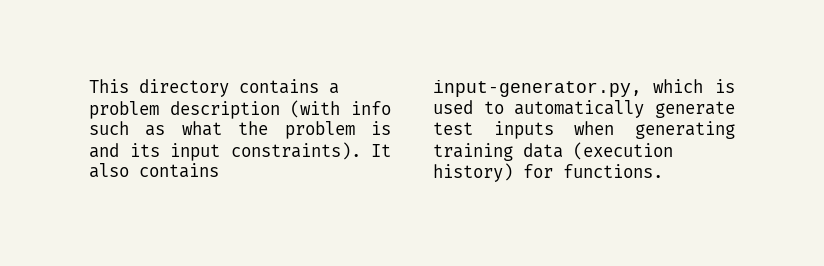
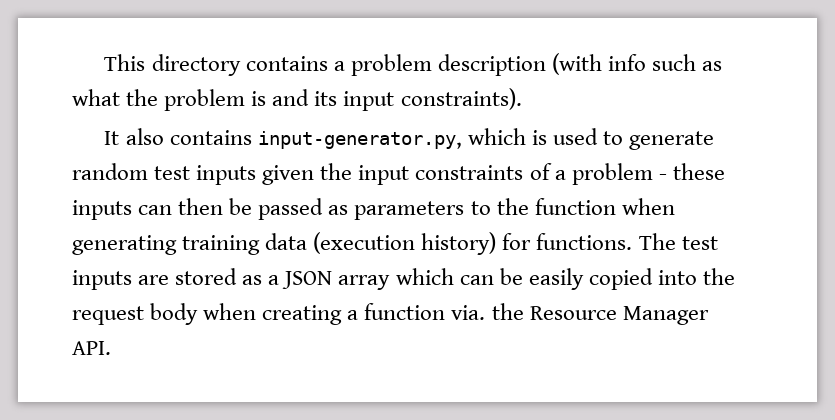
- This directory contains a problem description (with info such as what the problem is and its input constraints). It also contains input-generator.py, which is used to automatically generate test inputs when generating training data (execution history) for functions.
+ This directory contains a problem description (with info such as what the problem is and its input constraints).
+ It also contains input-generator.py, which is used to generate random test inputs given the input constraints of a problem - these inputs can then be passed as parameters to the function when generating training data (execution history) for functions.
+ The test inputs are stored as a JSON array which can be easily copied into the request body when creating a function via. the Resource Manager API.

